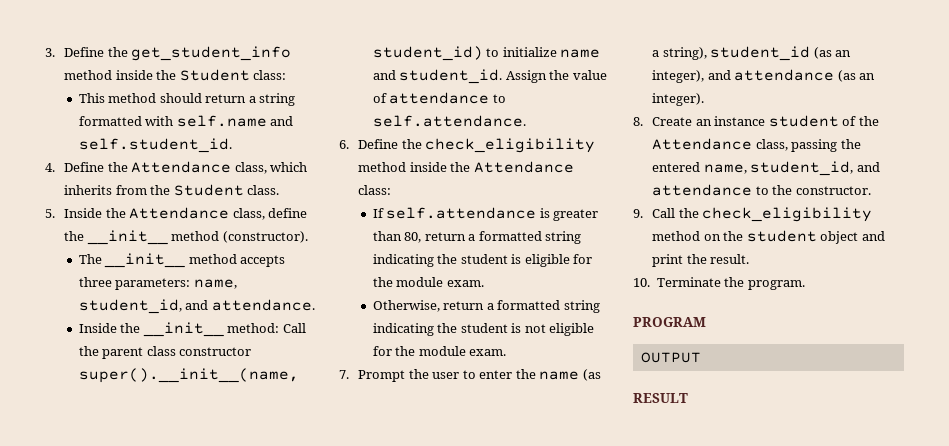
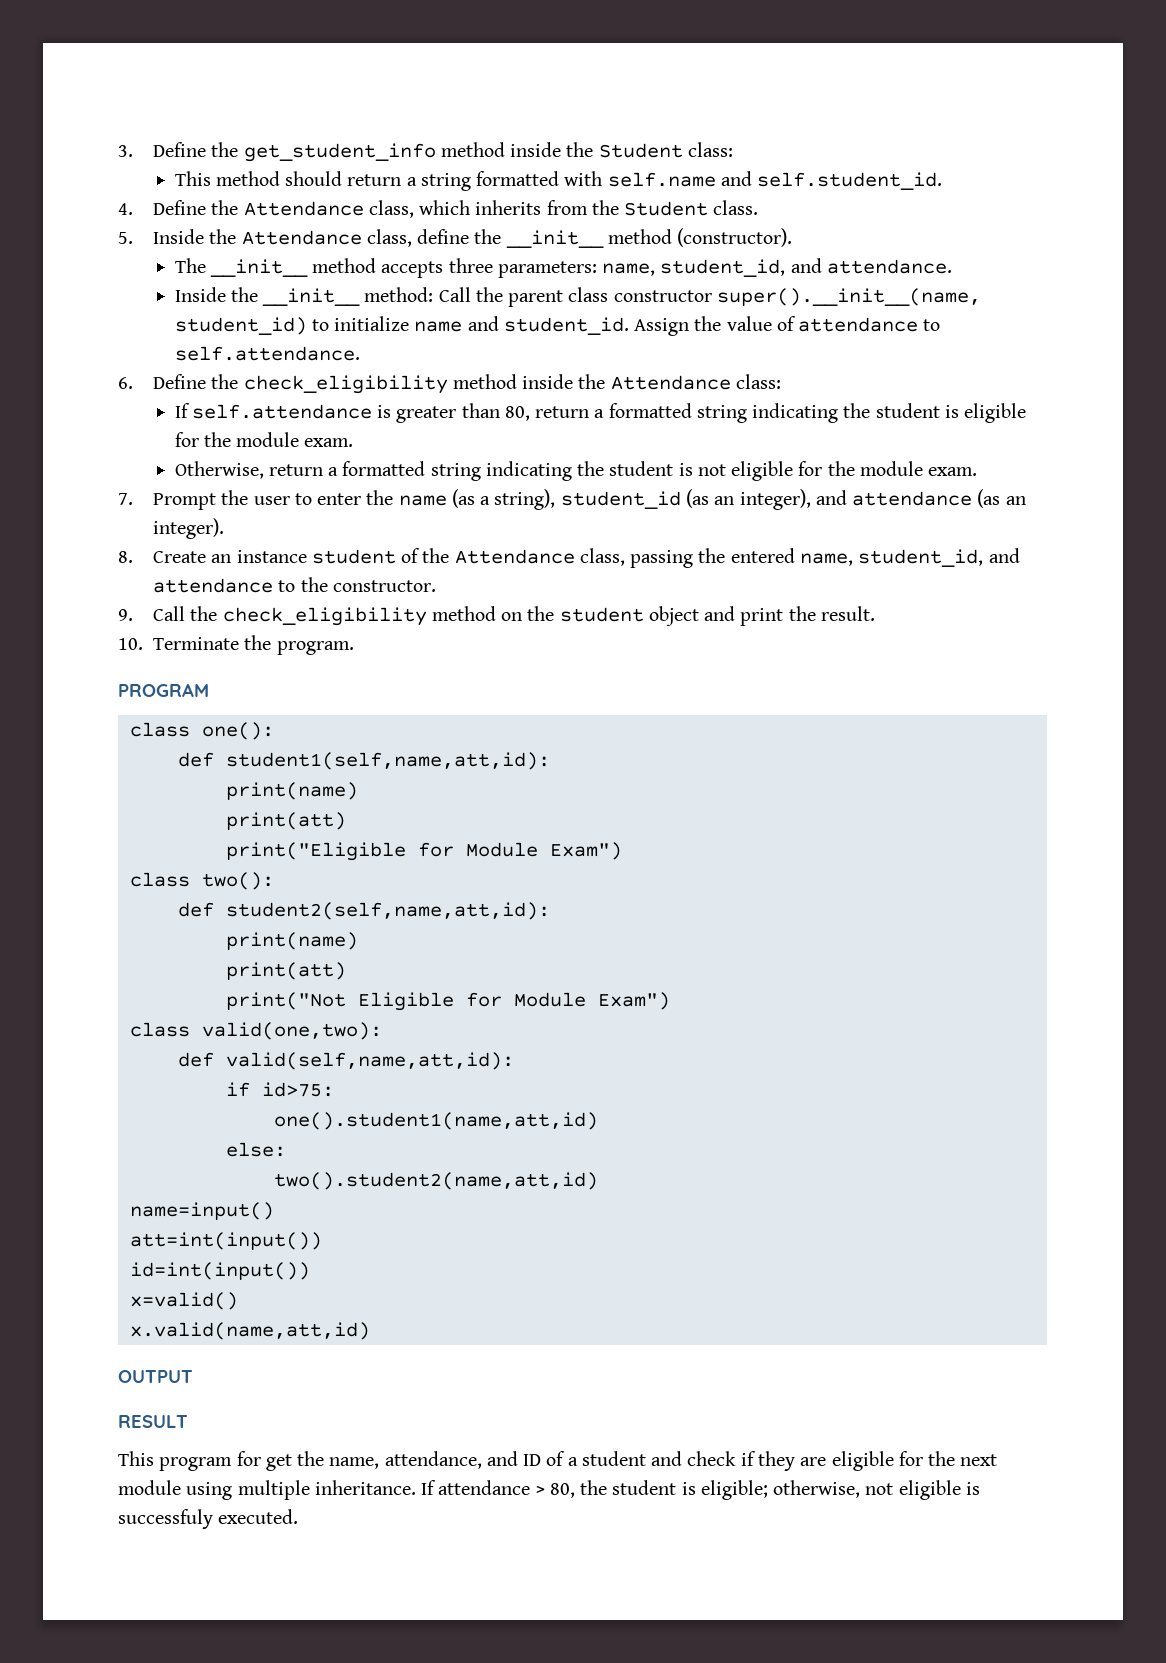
+ class one():
+ def student1(self,name,att,id):
+ print(name)
+ print(att)
+ print("Eligible for Module Exam")
+ class two():
+ def student2(self,name,att,id):
+ print(name)
+ print(att)
+ print("Not Eligible for Module Exam")
+ class valid(one,two):
+ def valid(self,name,att,id):
+ if id>75:
+ one().student1(name,att,id)
+ else:
+ two().student2(name,att,id)
+ name=input()
+ att=int(input())
+ id=int(input())
+ x=valid()
+ x.valid(name,att,id)
  OUTPUT
  RESULT
+ This program for get the name, attendance, and ID of a student and check if they are eligible for the next module using multiple inheritance. If attendance > 80, the student is eligible; otherwise, not eligible is successfuly executed.

